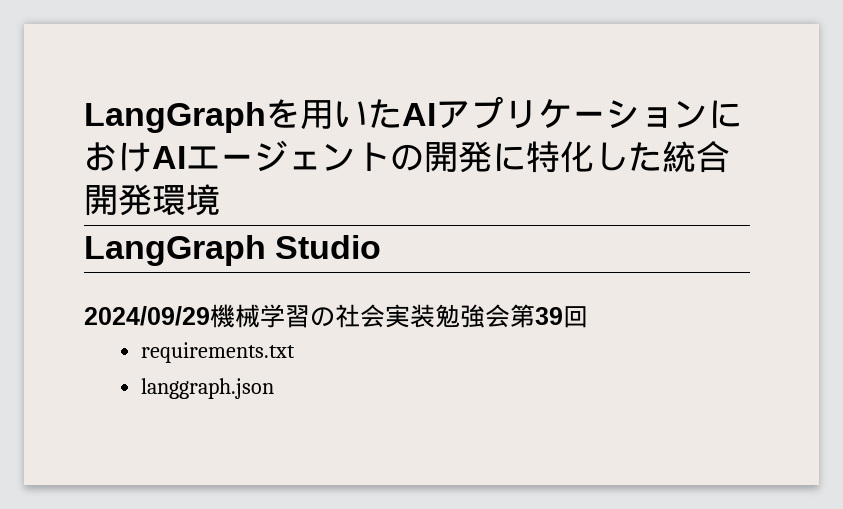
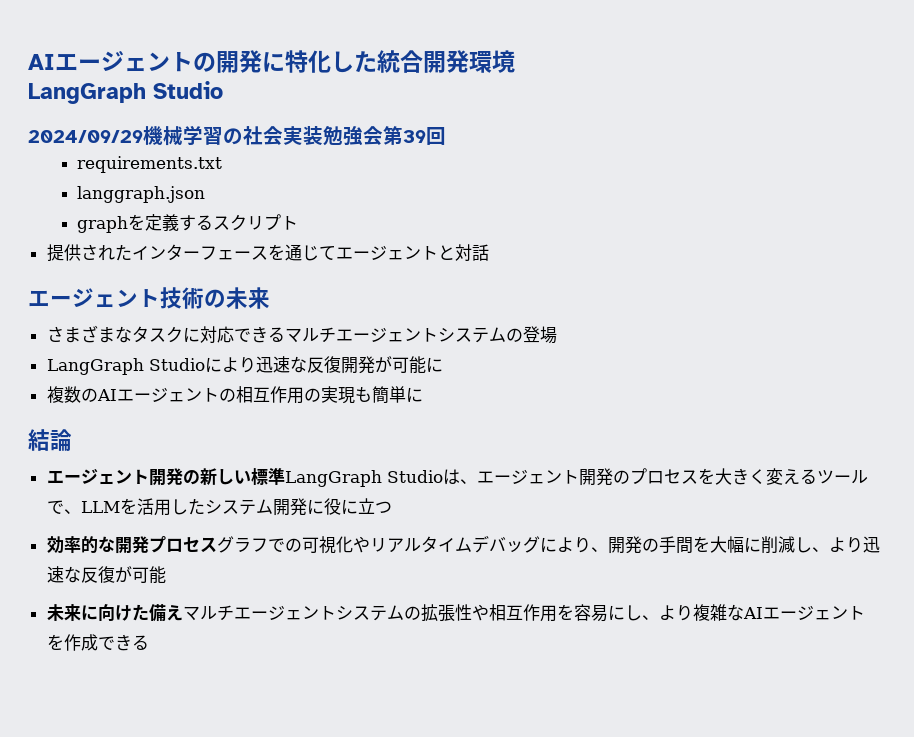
- LangGraphを用いたAIアプリケーションにおけAIエージェントの開発に特化した統合開発環境
+ AIエージェントの開発に特化した統合開発環境
+ graphを定義するスクリプト
+ 提供されたインターフェースを通じてエージェントと対話
+ エージェント技術の未来
+ さまざまなタスクに対応できるマルチエージェントシステムの登場
+ LangGraph Studioにより迅速な反復開発が可能に
+ 複数のAIエージェントの相互作用の実現も簡単に
+ 結論
+ エージェント開発の新しい標準LangGraph Studioは、エージェント開発のプロセスを大きく変えるツールで、LLMを活用したシステム開発に役に立つ
+ 効率的な開発プロセスグラフでの可視化やリアルタイムデバッグにより、開発の手間を大幅に削減し、より迅速な反復が可能
+ 未来に向けた備えマルチエージェントシステムの拡張性や相互作用を容易にし、より複雑なAIエージェントを作成できる

